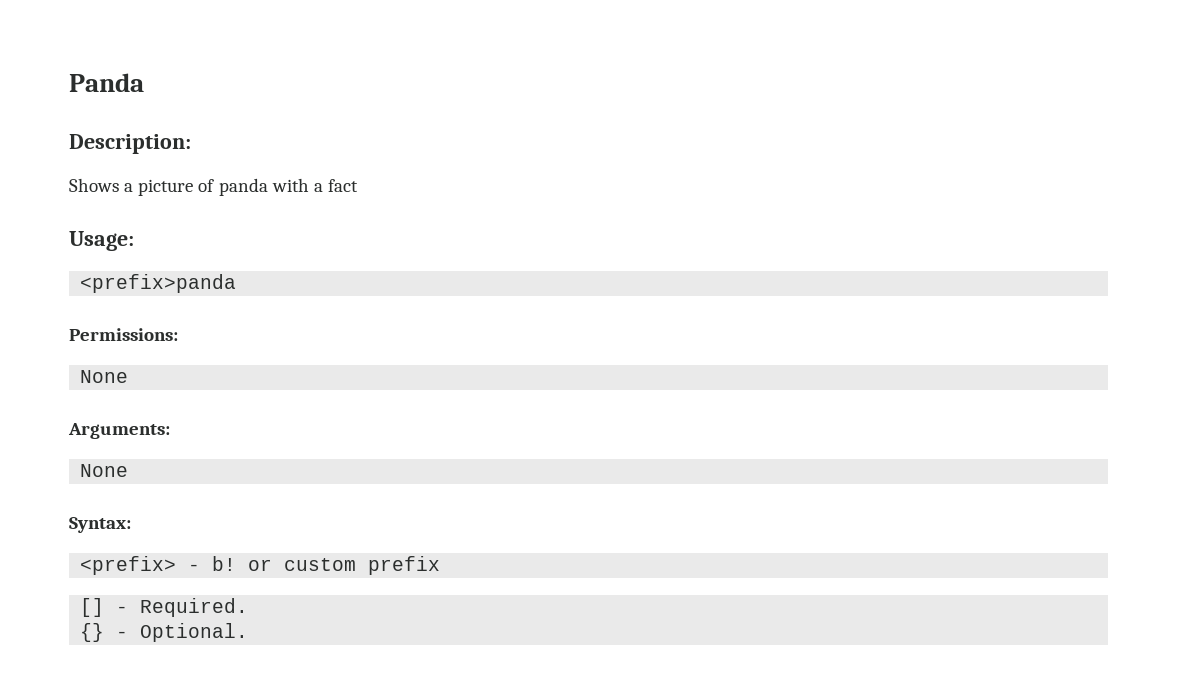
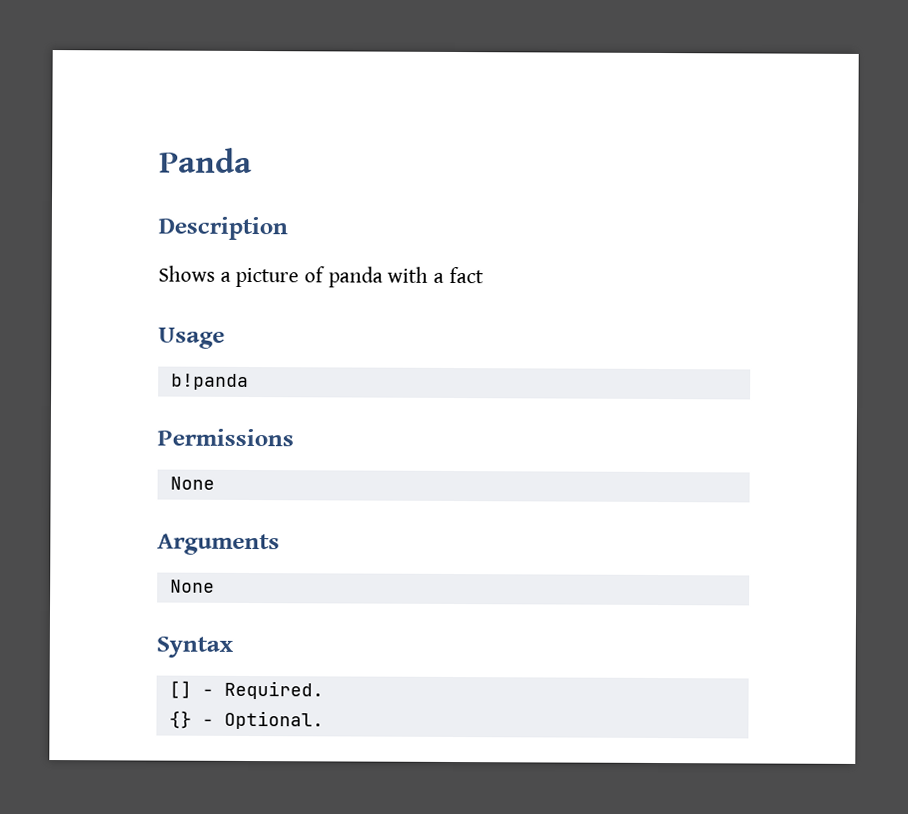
- Description:
+ Description
- Usage:
- <prefix>panda
- Permissions:
+ Usage
+ b!panda
+ Permissions
  None
- Arguments:
+ Arguments
  None
- Syntax:
- <prefix> - b! or custom prefix
+ Syntax

